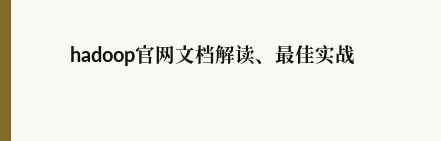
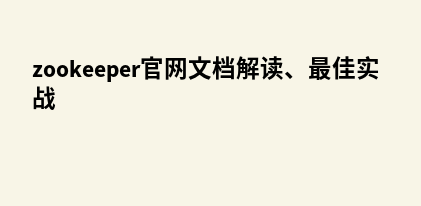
- hadoop官网文档解读、最佳实战
+ zookeeper官网文档解读、最佳实战

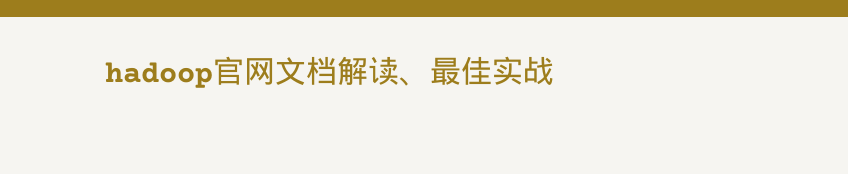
- zookeeper官网文档解读、最佳实战
+ hadoop官网文档解读、最佳实战

